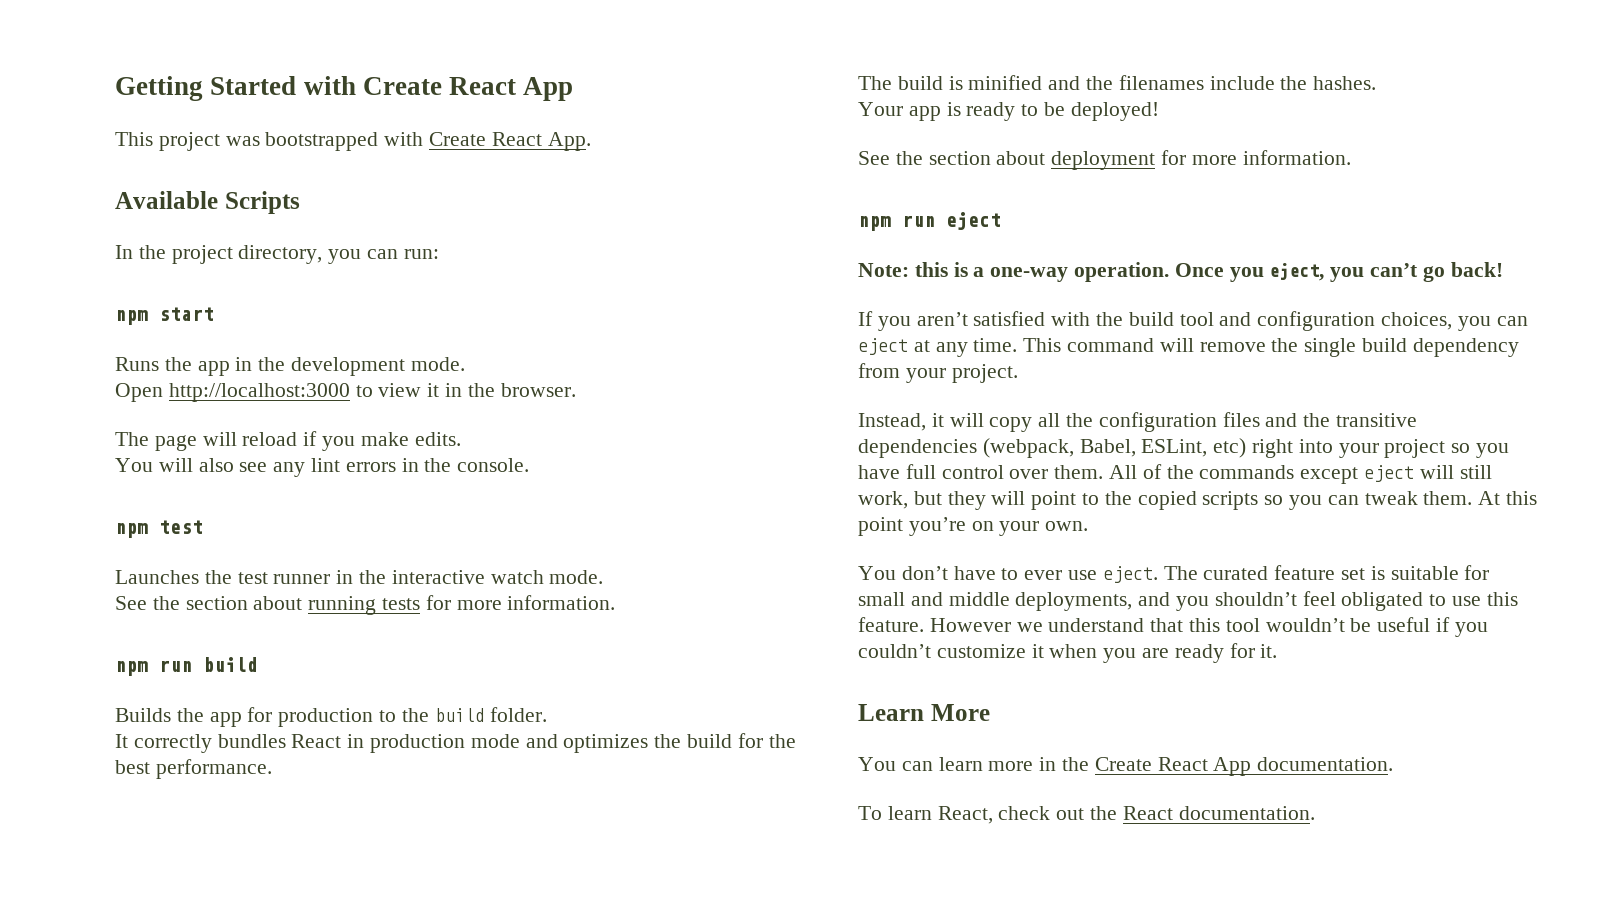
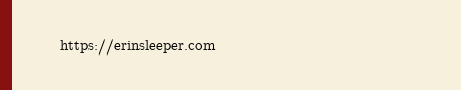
- Getting Started with Create React App
- This project was bootstrapped with Create React App.
- Available Scripts
- In the project directory, you can run:
- npm start
- Runs the app in the development mode.
- Open http://localhost:3000 to view it in the browser.
- The page will reload if you make edits.
- You will also see any lint errors in the console.
- npm test
- Launches the test runner in the interactive watch mode.
- See the section about running tests for more information.
- npm run build
- Builds the app for production to the build folder.
- It correctly bundles React in production mode and optimizes the build for the best performance.
- The build is minified and the filenames include the hashes.
- Your app is ready to be deployed!
- See the section about deployment for more information.
- npm run eject
- Note: this is a one-way operation. Once you eject, you can’t go back!
- If you aren’t satisfied with the build tool and configuration choices, you can eject at any time. This command will remove the single build dependency from your project.
- Instead, it will copy all the configuration files and the transitive dependencies (webpack, Babel, ESLint, etc) right into your project so you have full control over them. All of the commands except eject will still work, but they will point to the copied scripts so you can tweak them. At this point you’re on your own.
- You don’t have to ever use eject. The curated feature set is suitable for small and middle deployments, and you shouldn’t feel obligated to use this feature. However we understand that this tool wouldn’t be useful if you couldn’t customize it when you are ready for it.
- Learn More
- You can learn more in the Create React App documentation.
- To learn React, check out the React documentation.
+ https://erinsleeper.com

